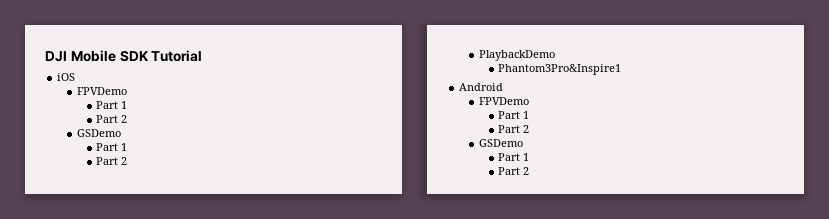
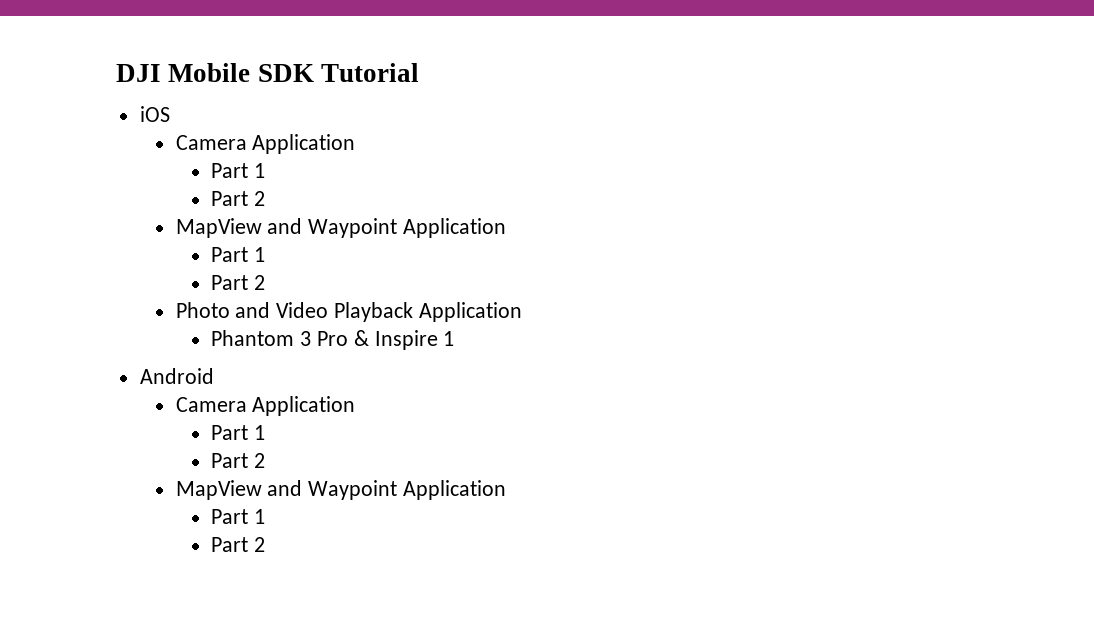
  iOS
- FPVDemo
+ Camera Application
  Part 1
  Part 2
- GSDemo
+ MapView and Waypoint Application
  Part 1
  Part 2
- PlaybackDemo
- Phantom3Pro&Inspire1
+ Photo and Video Playback Application
+ Phantom 3 Pro & Inspire 1
  Android
- FPVDemo
+ Camera Application
  Part 1
  Part 2
- GSDemo
+ MapView and Waypoint Application

